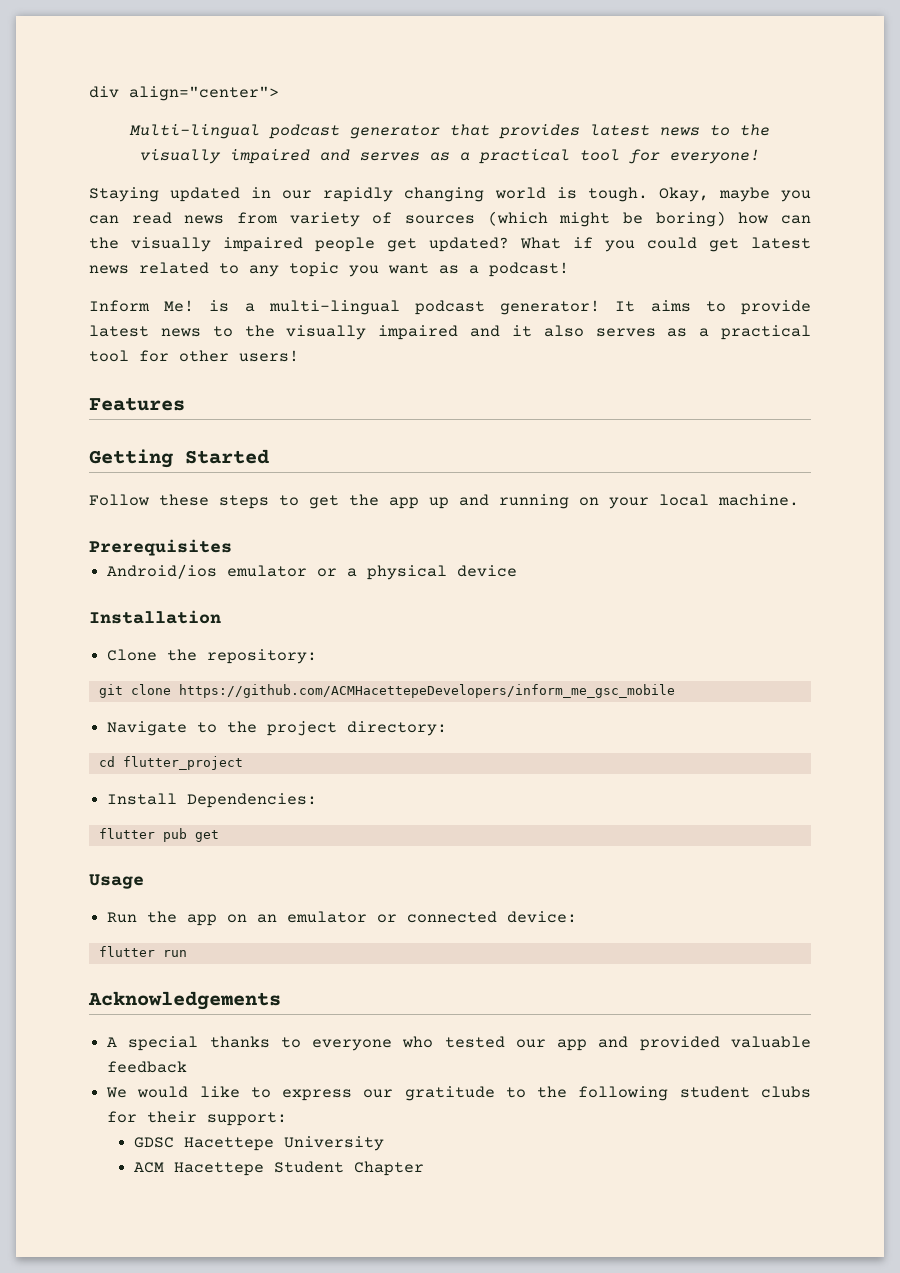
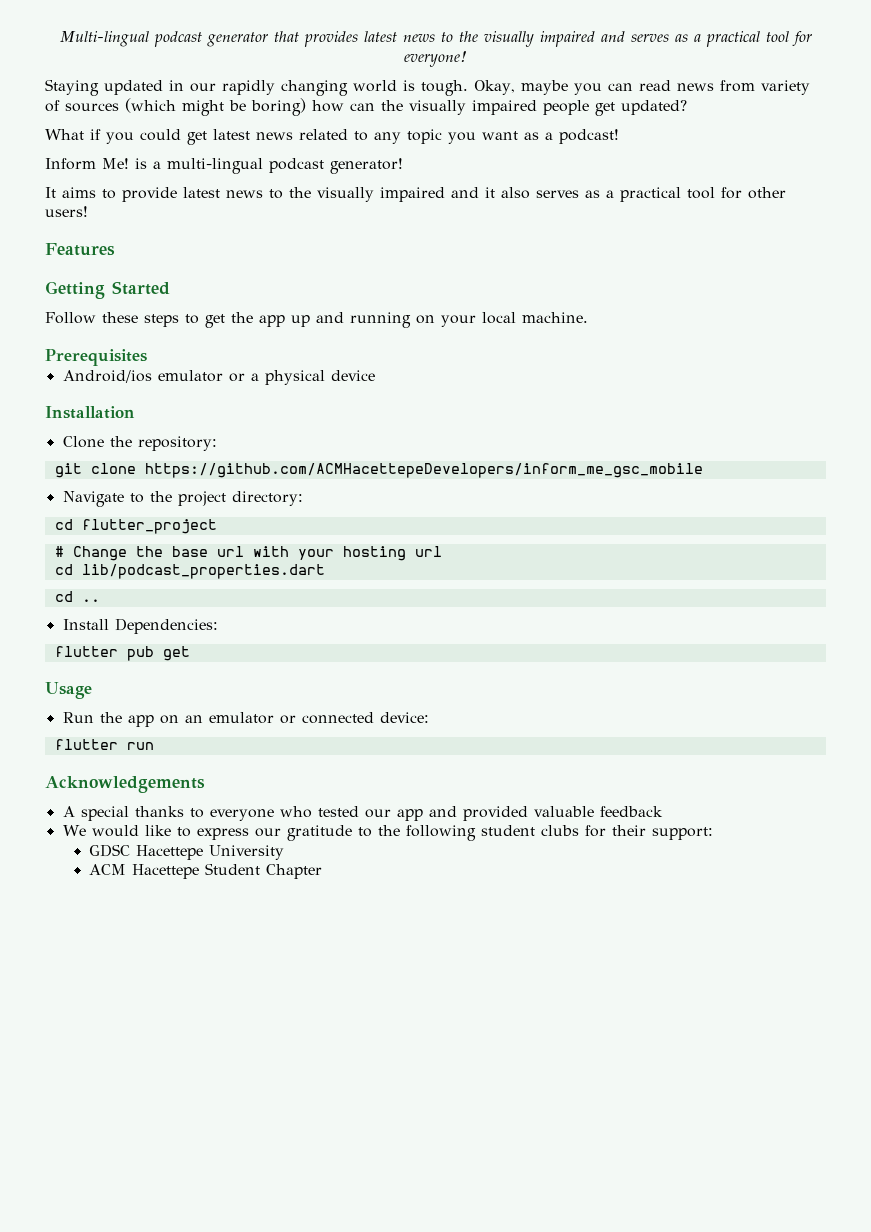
- div align="center">
- Okay, maybe you can read news from variety of sources (which might be boring) how can the visually impaired people get updated? What if you could get latest news related to any topic you want as a podcast!
+ Okay, maybe you can read news from variety of sources (which might be boring) how can the visually impaired people get updated?
+ What if you could get latest news related to any topic you want as a podcast!
- Inform Me! is a multi-lingual podcast generator! It aims to provide latest news to the visually impaired and it also serves as a practical tool for other users!
+ Inform Me! is a multi-lingual podcast generator!
+ It aims to provide latest news to the visually impaired and it also serves as a practical tool for other users!
+ # Change the base url with your hosting url
+ cd lib/podcast_properties.dart
+ cd ..

